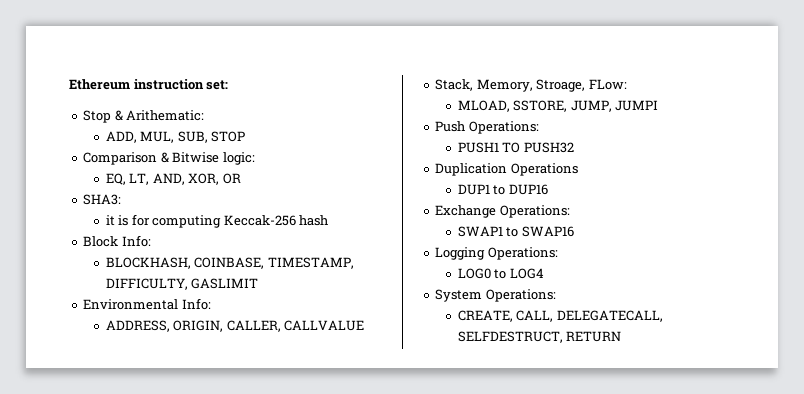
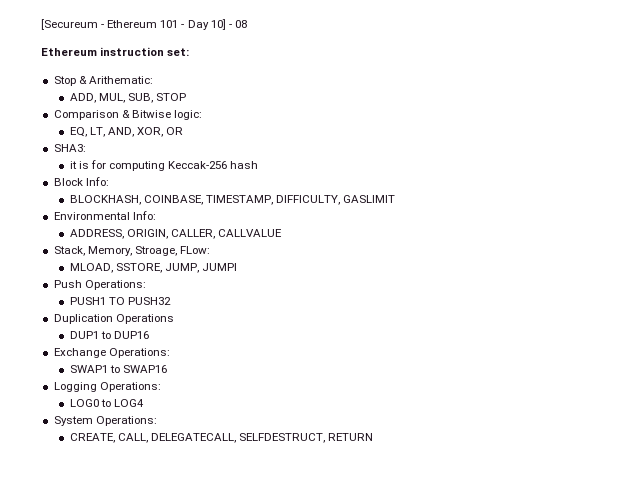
+ [Secureum - Ethereum 101 - Day 10] - 08

